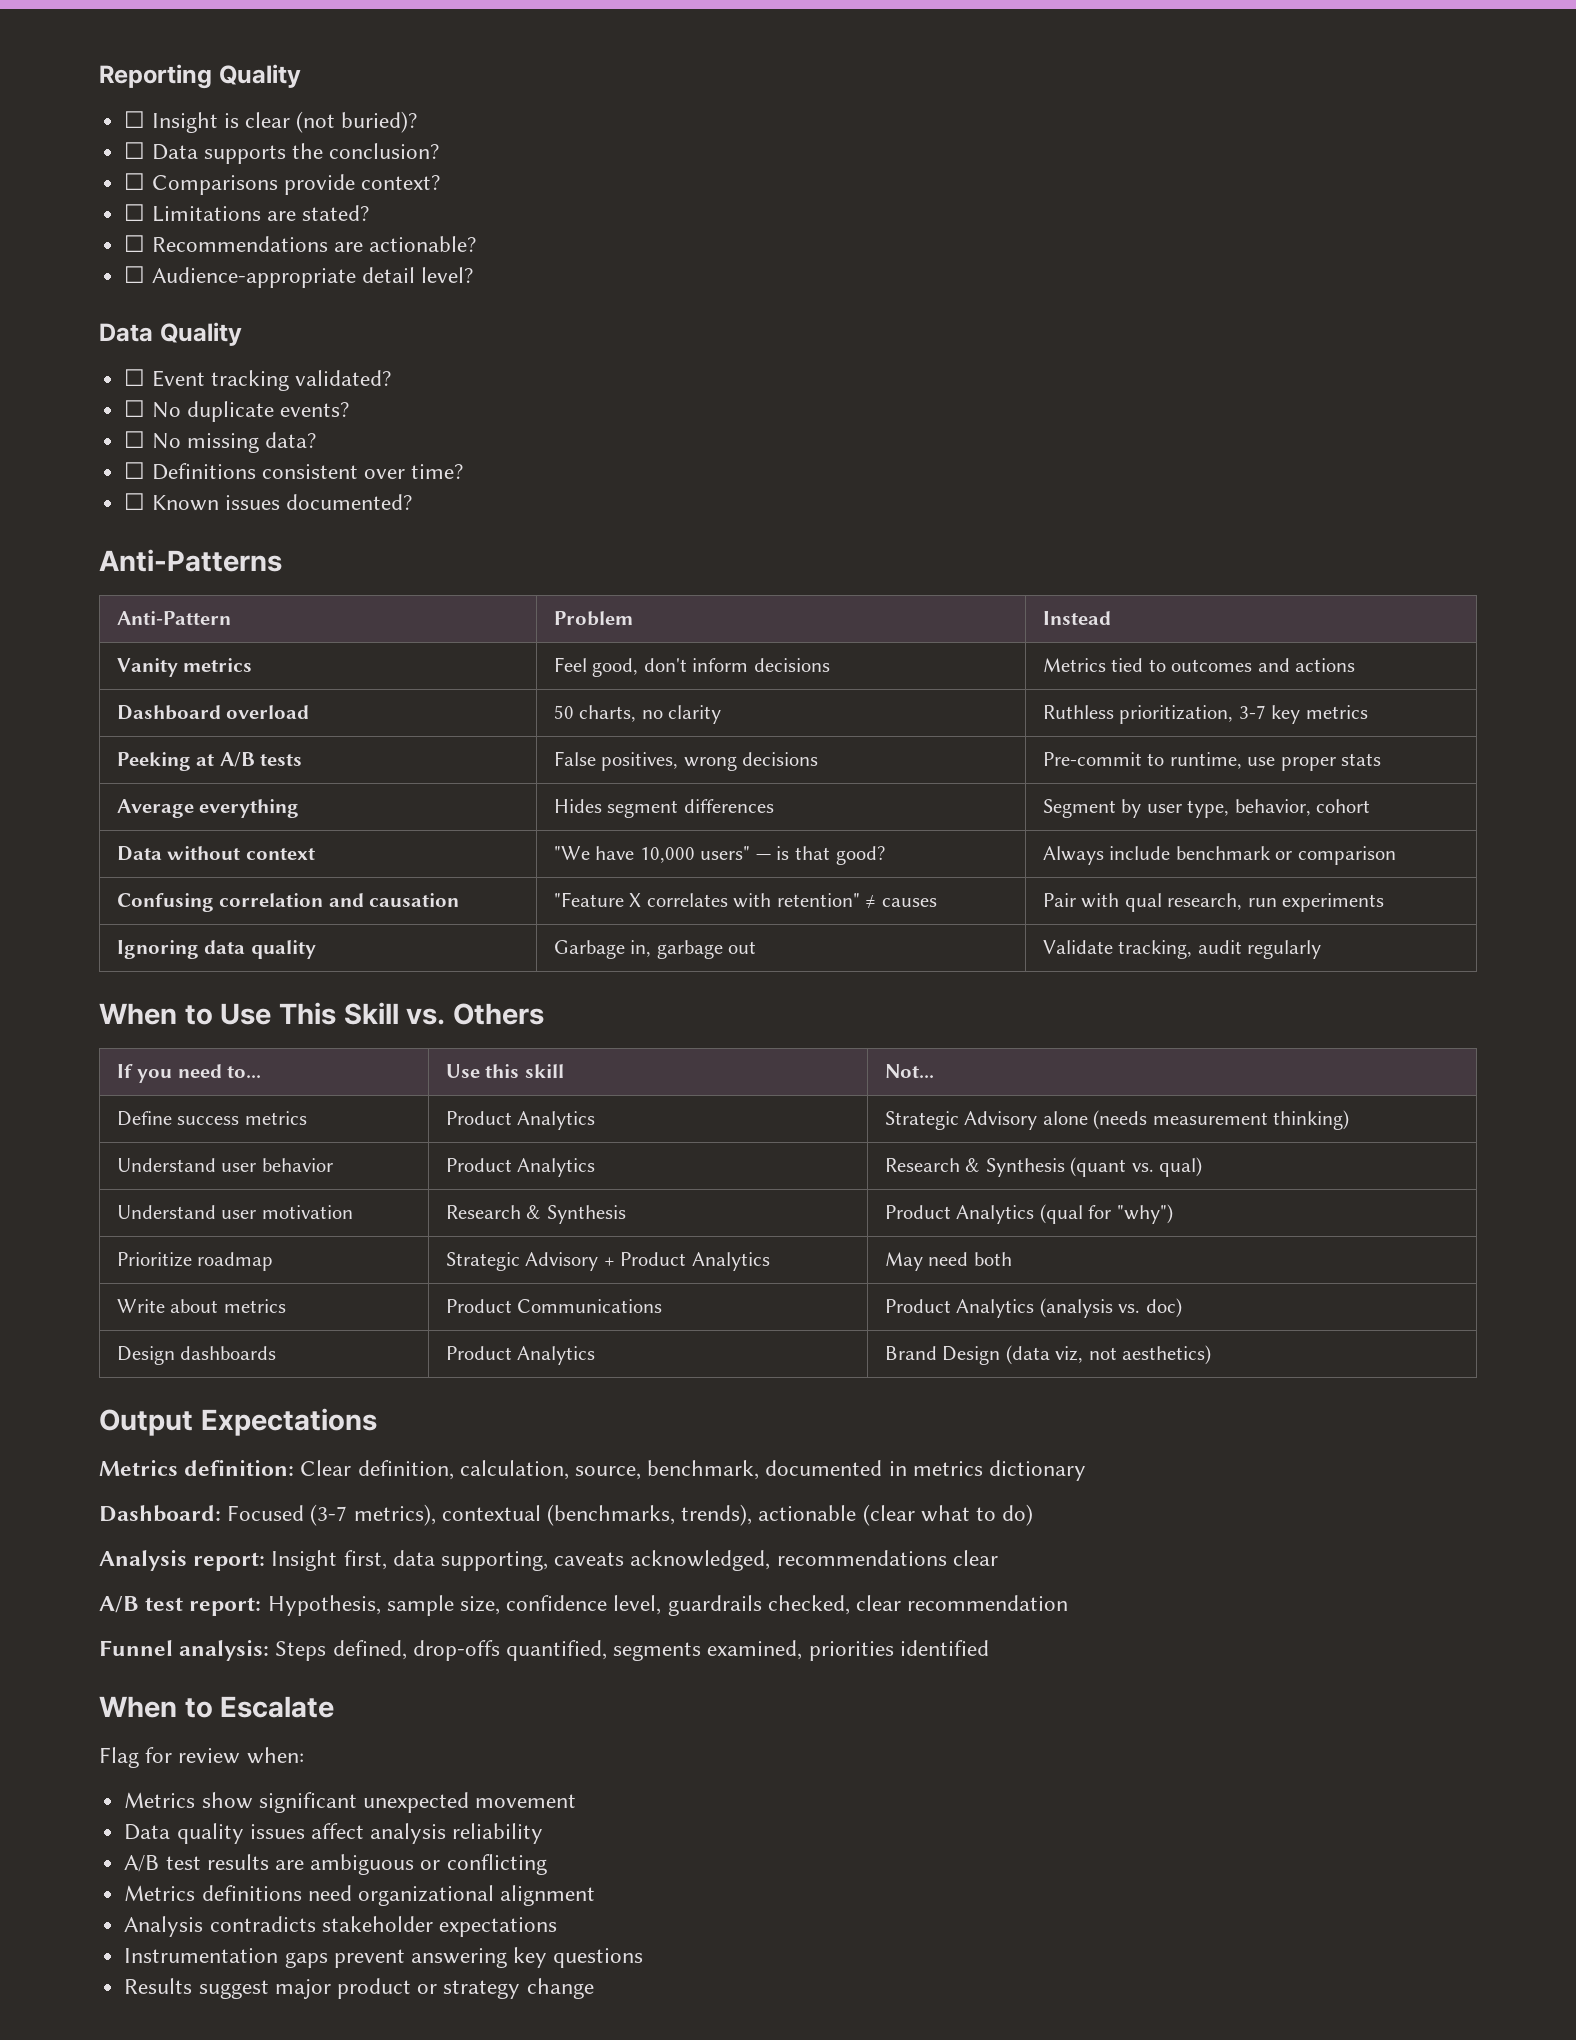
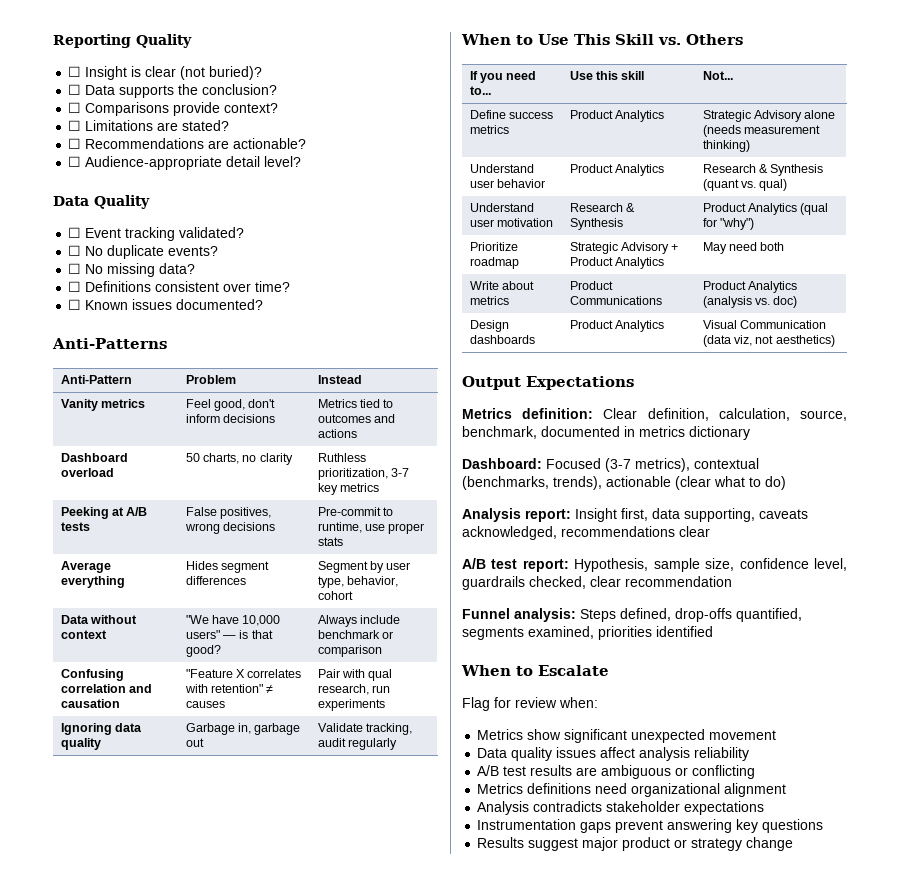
- Design dashboards | Product Analytics | Brand Design (data viz, not aesthetics)
+ Design dashboards | Product Analytics | Visual Communication (data viz, not aesthetics)

